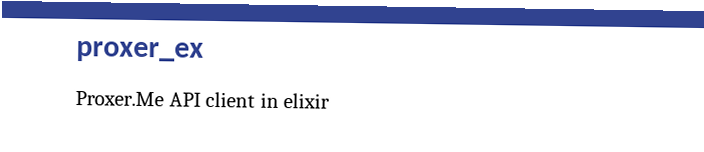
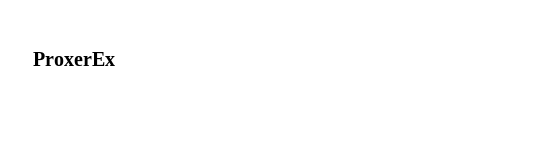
- proxer_ex
- Proxer.Me API client in elixir
+ ProxerEx

